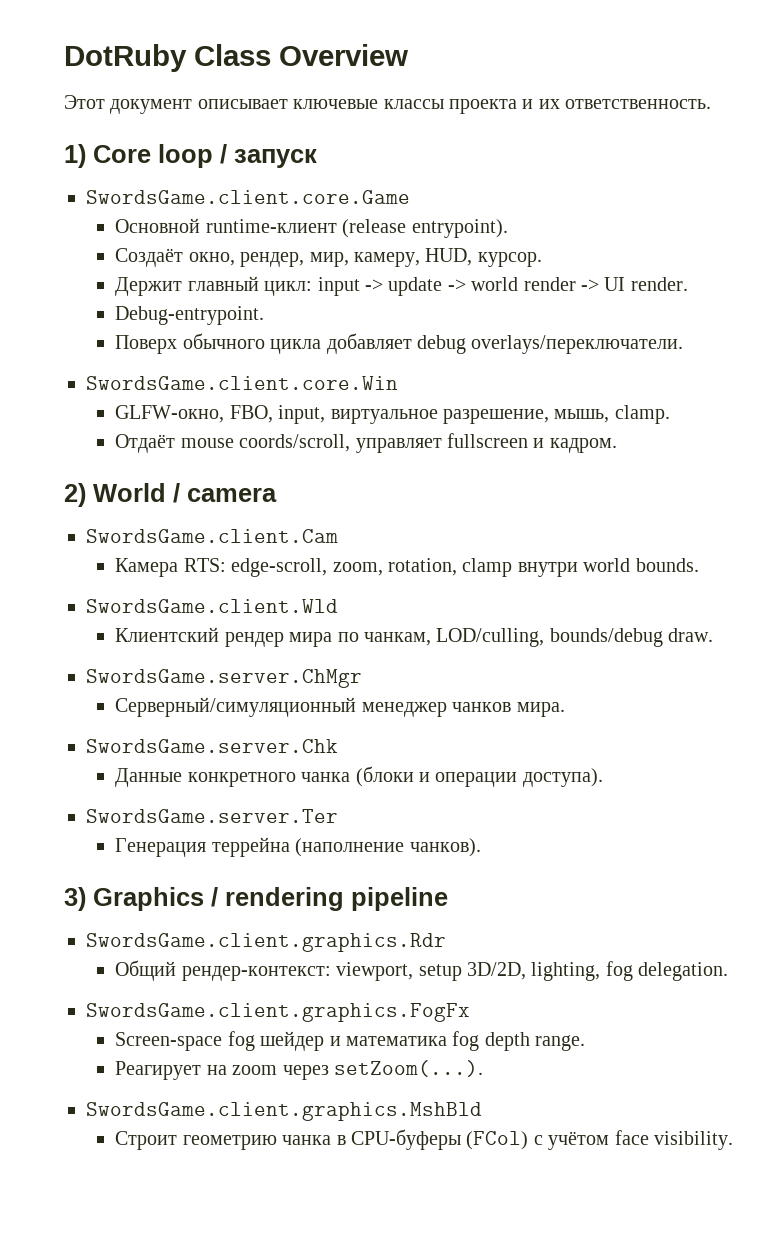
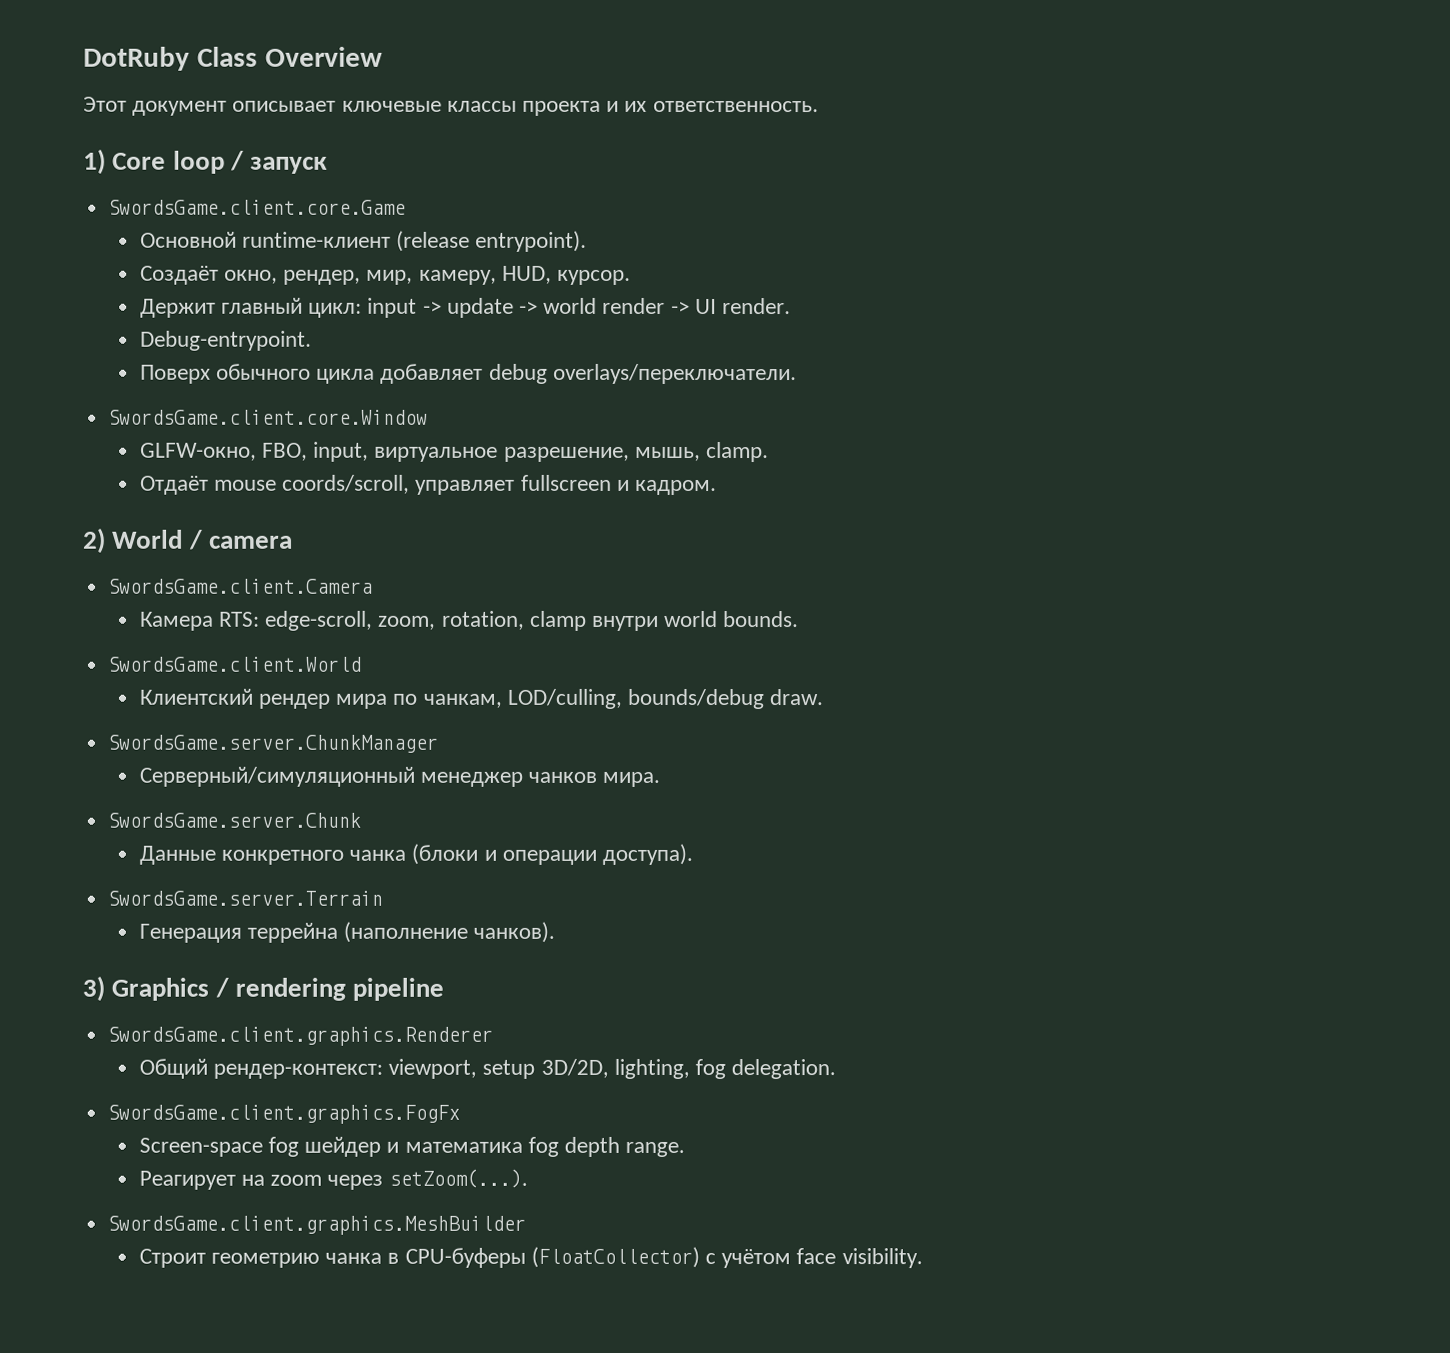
- SwordsGame.client.core.Win
+ SwordsGame.client.core.Window
- SwordsGame.client.Cam
+ SwordsGame.client.Camera
- SwordsGame.client.Wld
+ SwordsGame.client.World
- SwordsGame.server.ChMgr
+ SwordsGame.server.ChunkManager
- SwordsGame.server.Chk
+ SwordsGame.server.Chunk
- SwordsGame.server.Ter
+ SwordsGame.server.Terrain
- SwordsGame.client.graphics.Rdr
+ SwordsGame.client.graphics.Renderer
- SwordsGame.client.graphics.MshBld
+ SwordsGame.client.graphics.MeshBuilder
- Строит геометрию чанка в CPU-буферы (FCol) с учётом face visibility.
+ Строит геометрию чанка в CPU-буферы (FloatCollector) с учётом face visibility.

